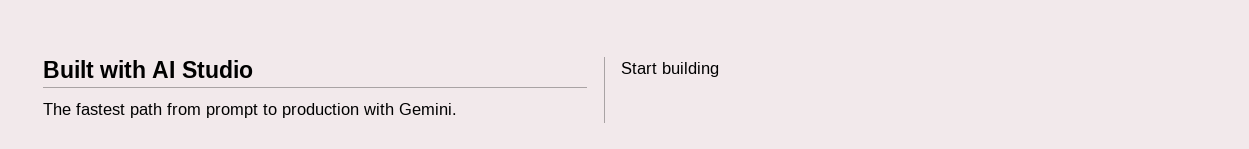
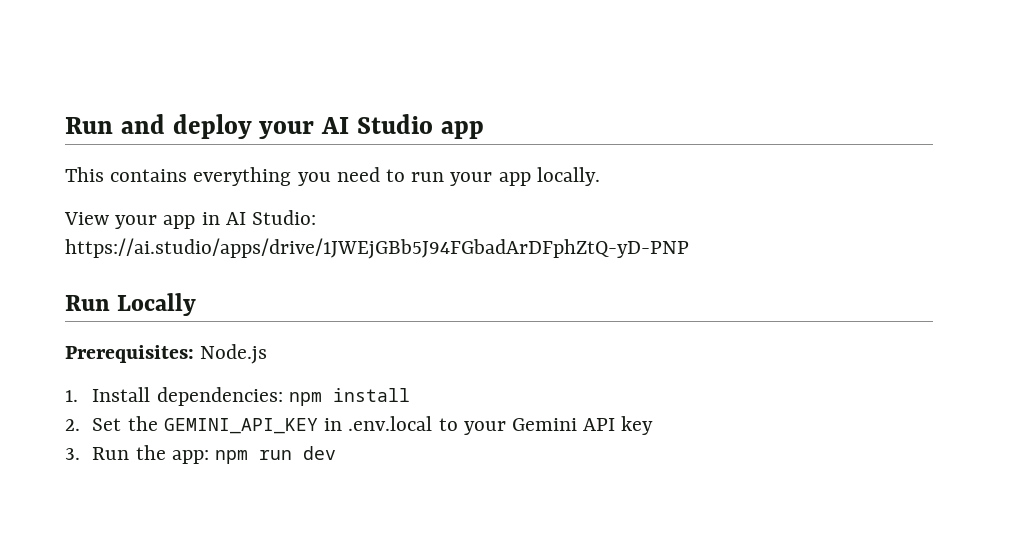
- Built with AI Studio
- The fastest path from prompt to production with Gemini.
- Start building
+ Run and deploy your AI Studio app
+ This contains everything you need to run your app locally.
+ View your app in AI Studio: https://ai.studio/apps/drive/1JWEjGBb5J94FGbadArDFphZtQ-yD-PNP
+ Run Locally
+ Prerequisites: Node.js
+ 1. Install dependencies: npm install
+ 2. Set the GEMINI_API_KEY in .env.local to your Gemini API key
+ 3. Run the app: npm run dev

